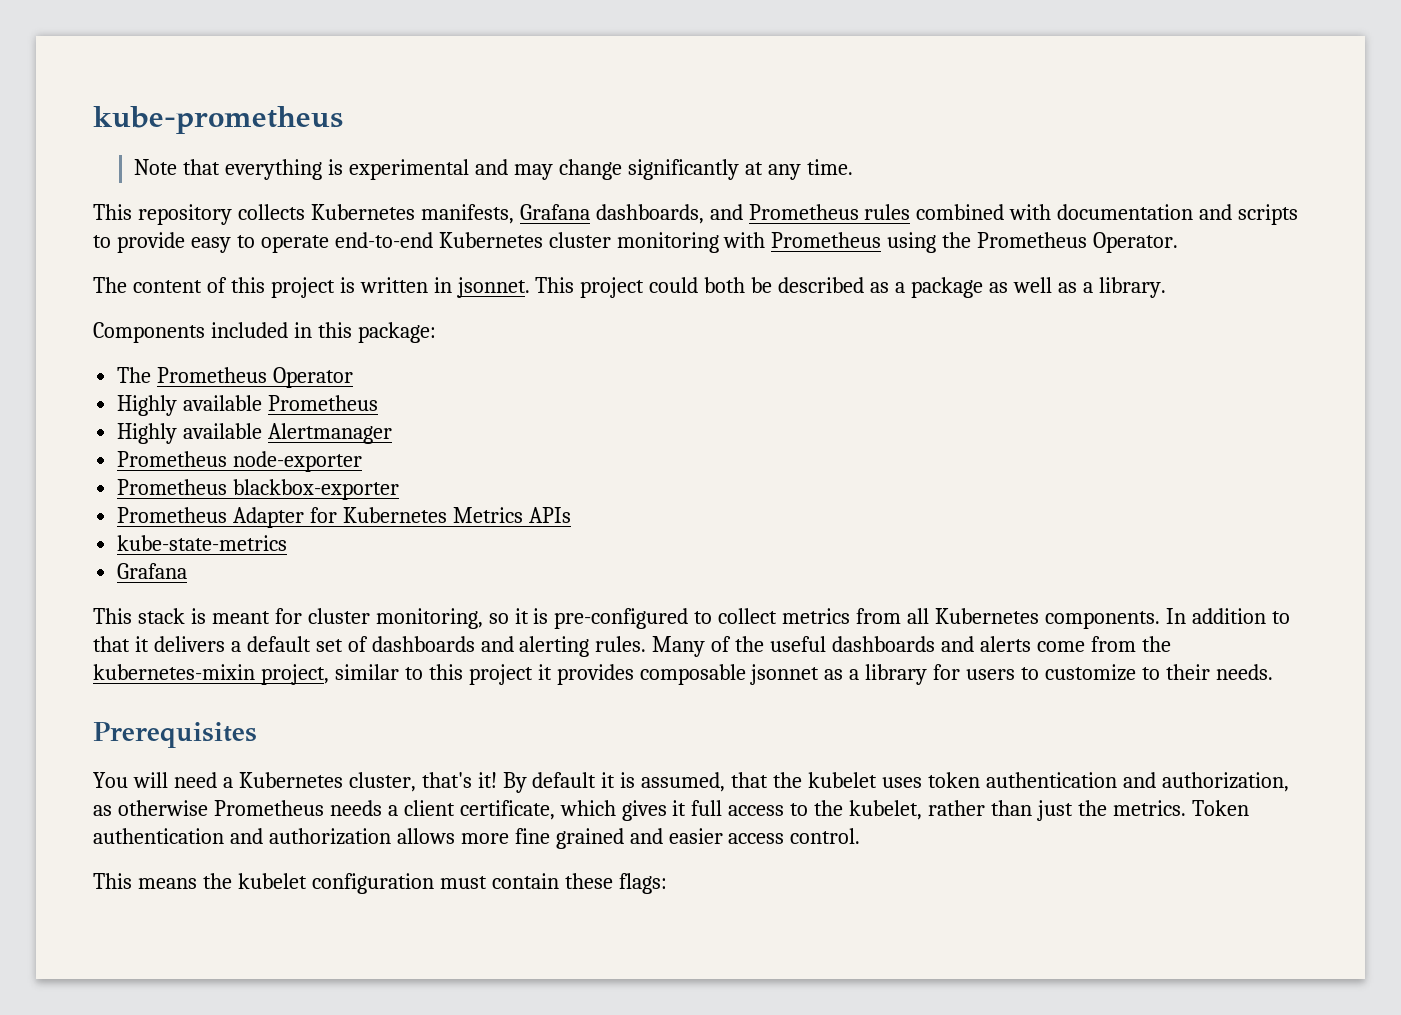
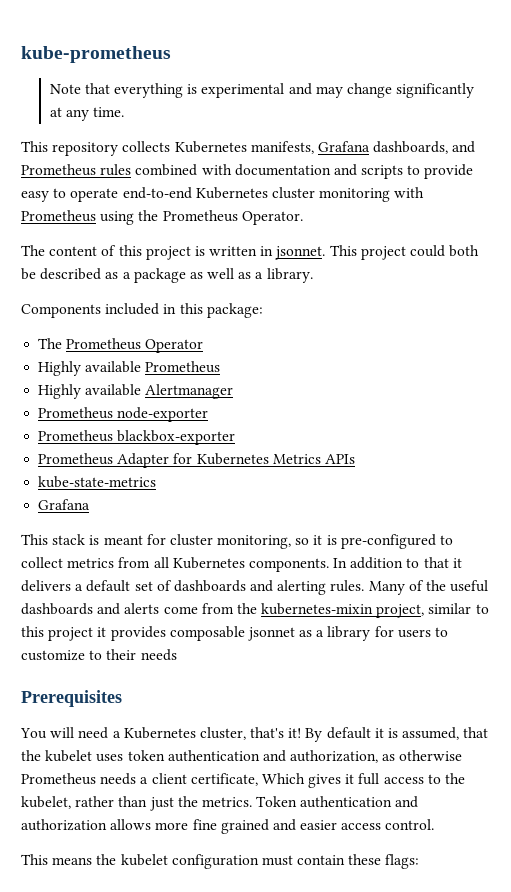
- Many of the useful dashboards and alerts come from the kubernetes-mixin project, similar to this project it provides composable jsonnet as a library for users to customize to their needs.
+ Many of the useful dashboards and alerts come from the kubernetes-mixin project, similar to this project it provides composable jsonnet as a library for users to customize to their needs
- By default it is assumed, that the kubelet uses token authentication and authorization, as otherwise Prometheus needs a client certificate, which gives it full access to the kubelet, rather than just the metrics.
+ By default it is assumed, that the kubelet uses token authentication and authorization, as otherwise Prometheus needs a client certificate, Which gives it full access to the kubelet, rather than just the metrics.

